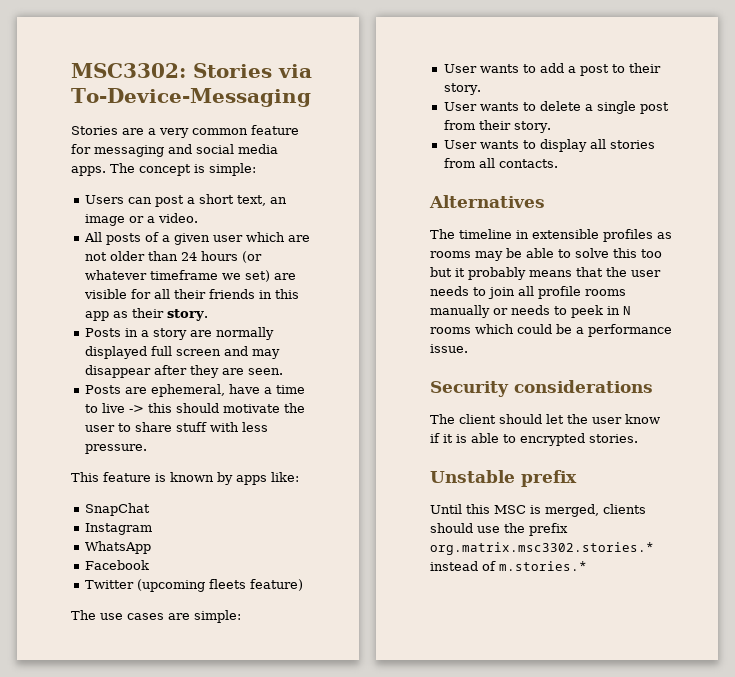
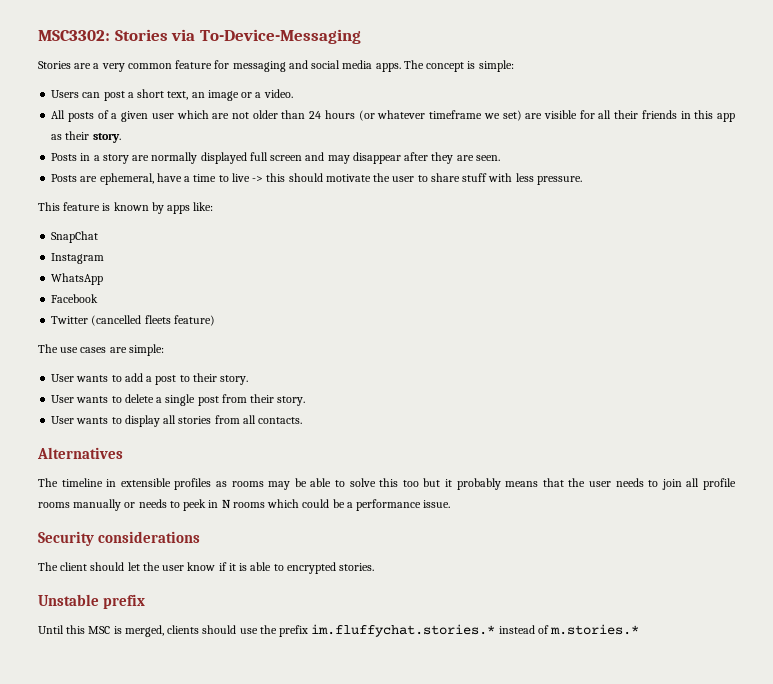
- Twitter (upcoming fleets feature)
+ Twitter (cancelled fleets feature)
- Until this MSC is merged, clients should use the prefix org.matrix.msc3302.stories.* instead of m.stories.*
+ Until this MSC is merged, clients should use the prefix im.fluffychat.stories.* instead of m.stories.*

